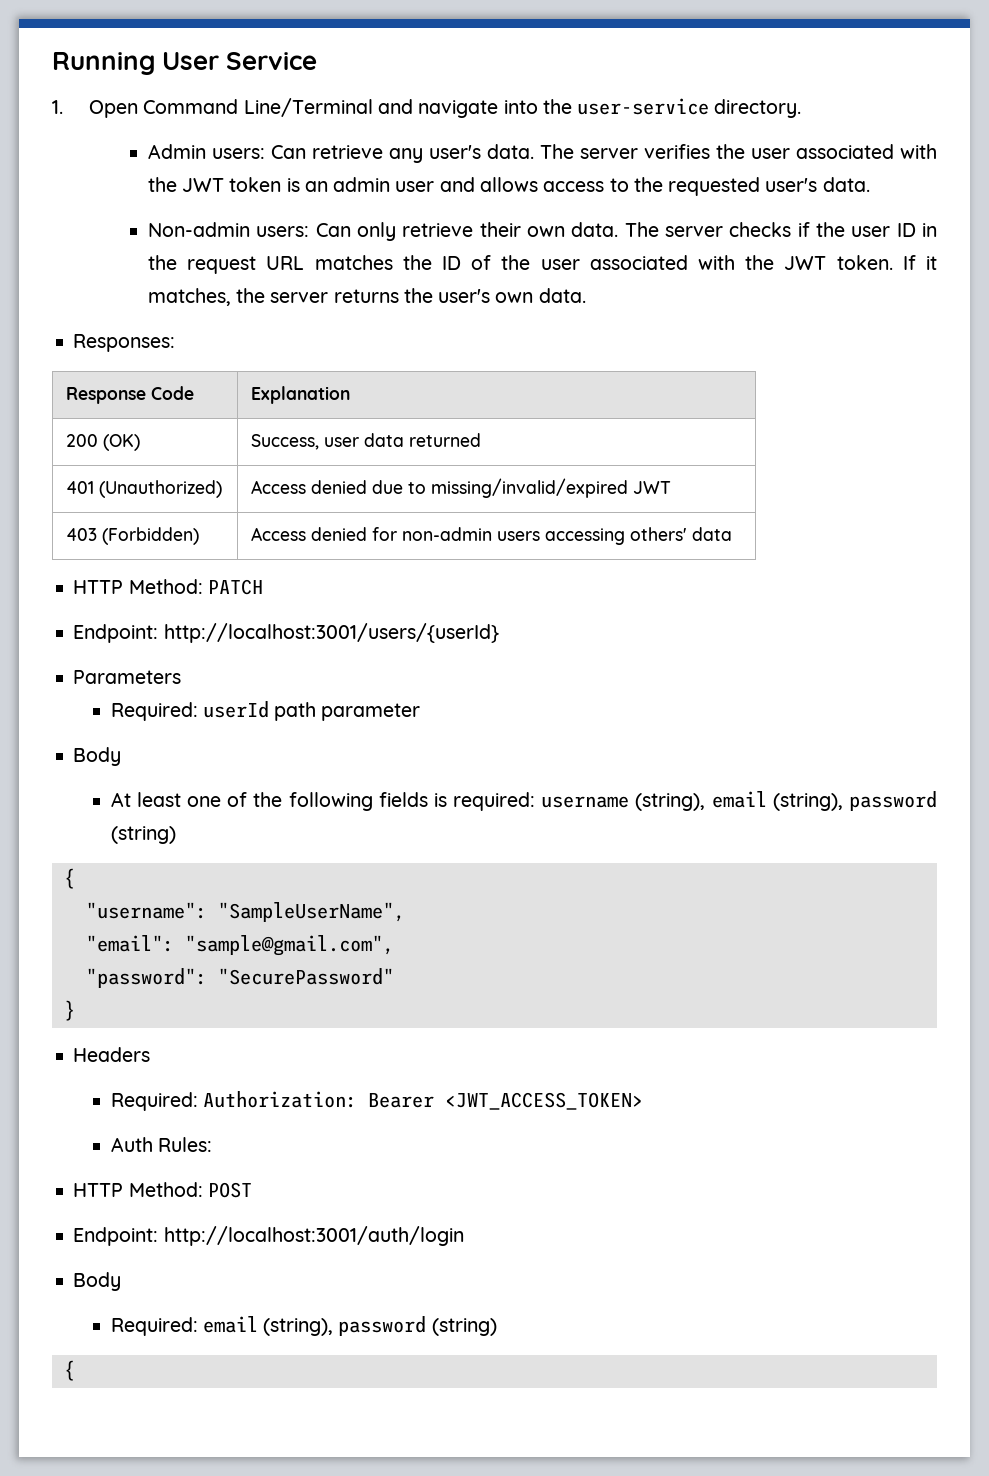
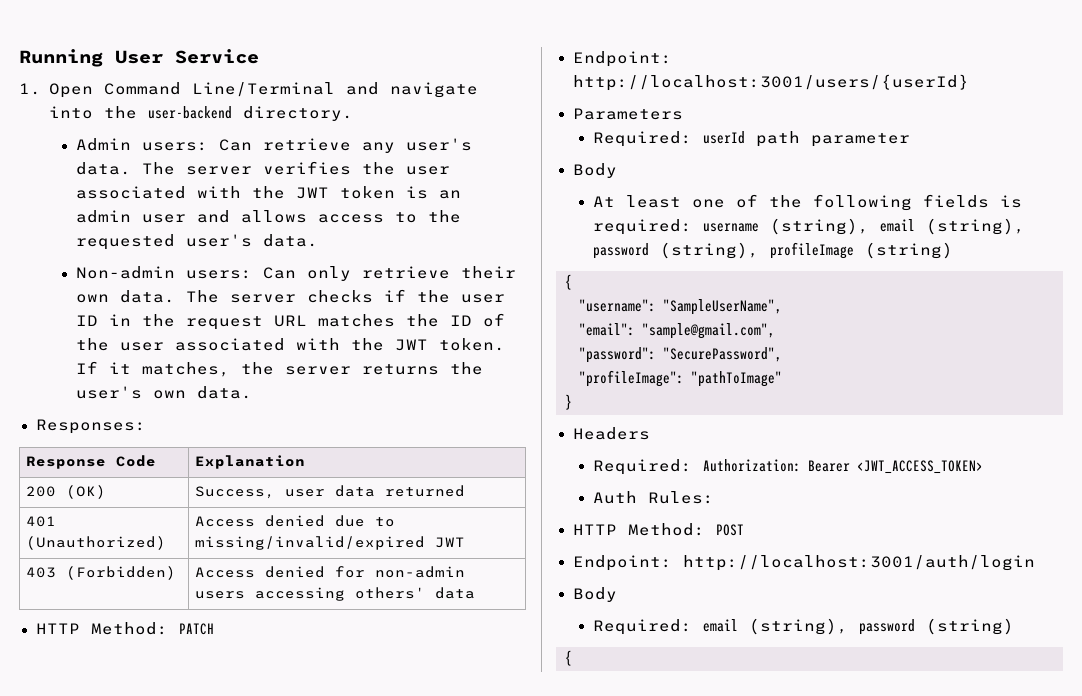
- 1. Open Command Line/Terminal and navigate into the user-service directory.
+ 1. Open Command Line/Terminal and navigate into the user-backend directory.
- At least one of the following fields is required: username (string), email (string), password (string)
+ At least one of the following fields is required: username (string), email (string), password (string), profileImage (string)
- "password": "SecurePassword"
+ "password": "SecurePassword",
+ "profileImage": "pathToImage"

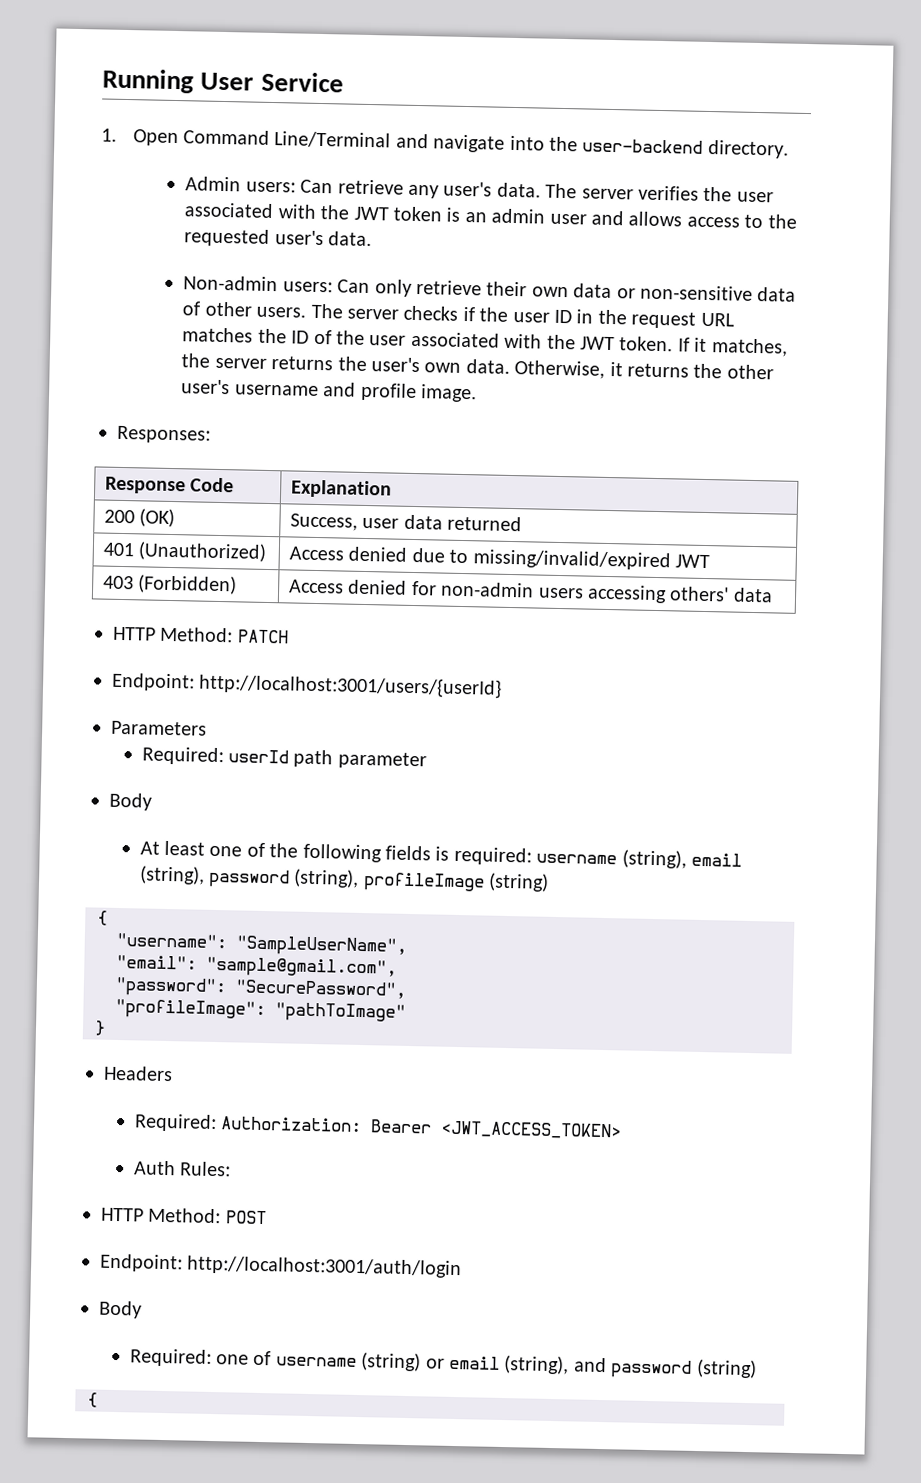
- Non-admin users: Can only retrieve their own data.
+ Non-admin users: Can only retrieve their own data or non-sensitive data of other users.
+ Otherwise, it returns the other user's username and profile image.
- Required: email (string), password (string)
+ Required: one of username (string) or email (string), and password (string)

